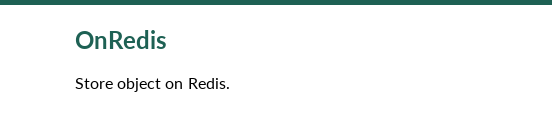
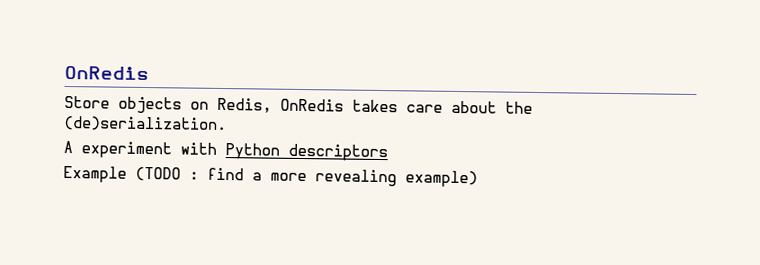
- Store object on Redis.
+ Store objects on Redis, OnRedis takes care about the (de)serialization.
+ A experiment with Python descriptors
+ Example (TODO : find a more revealing example)

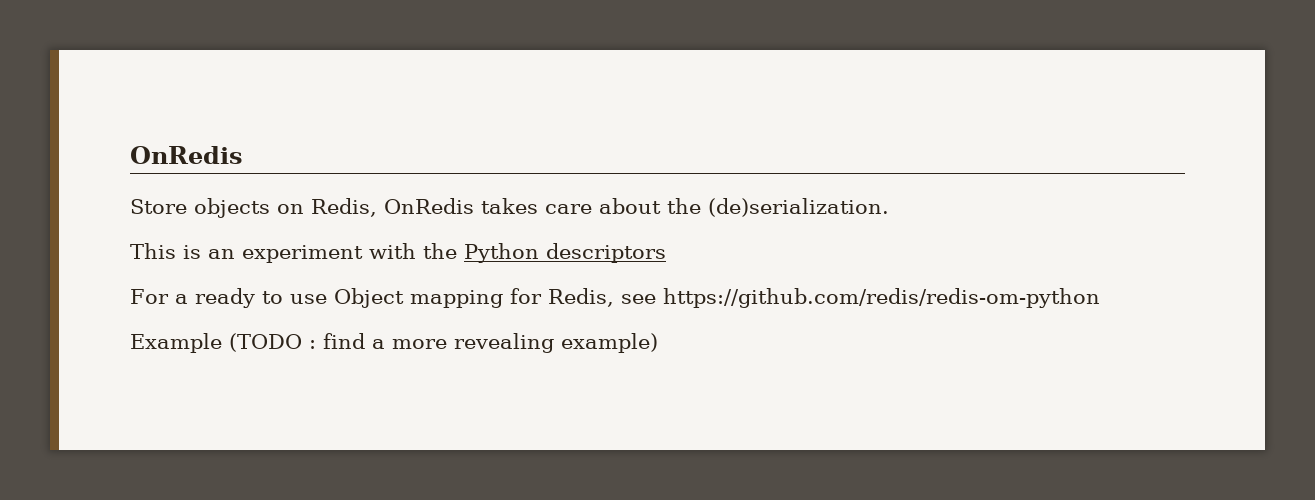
- A experiment with Python descriptors
+ This is an experiment with the Python descriptors
+ For a ready to use Object mapping for Redis, see https://github.com/redis/redis-om-python

